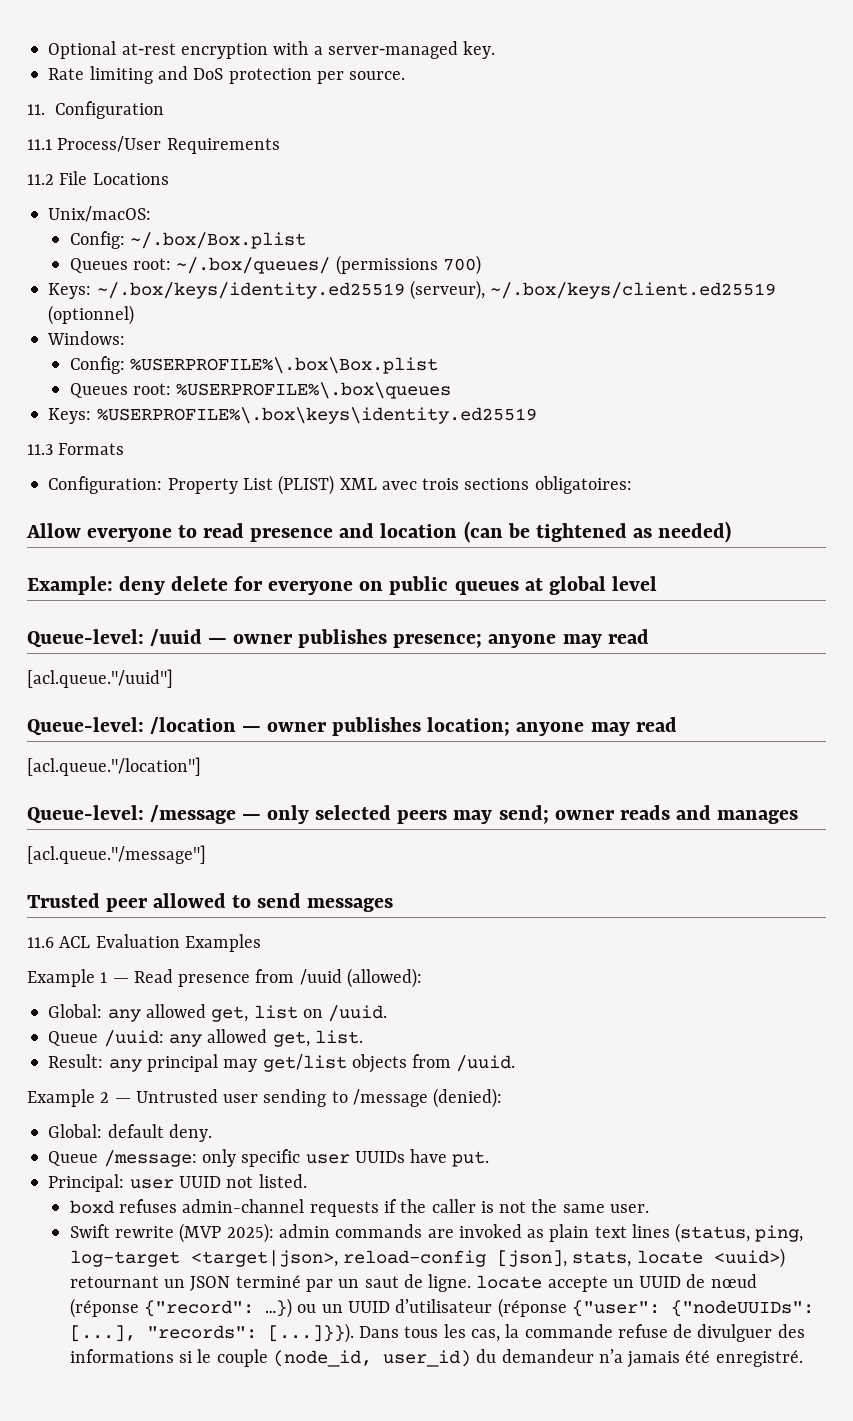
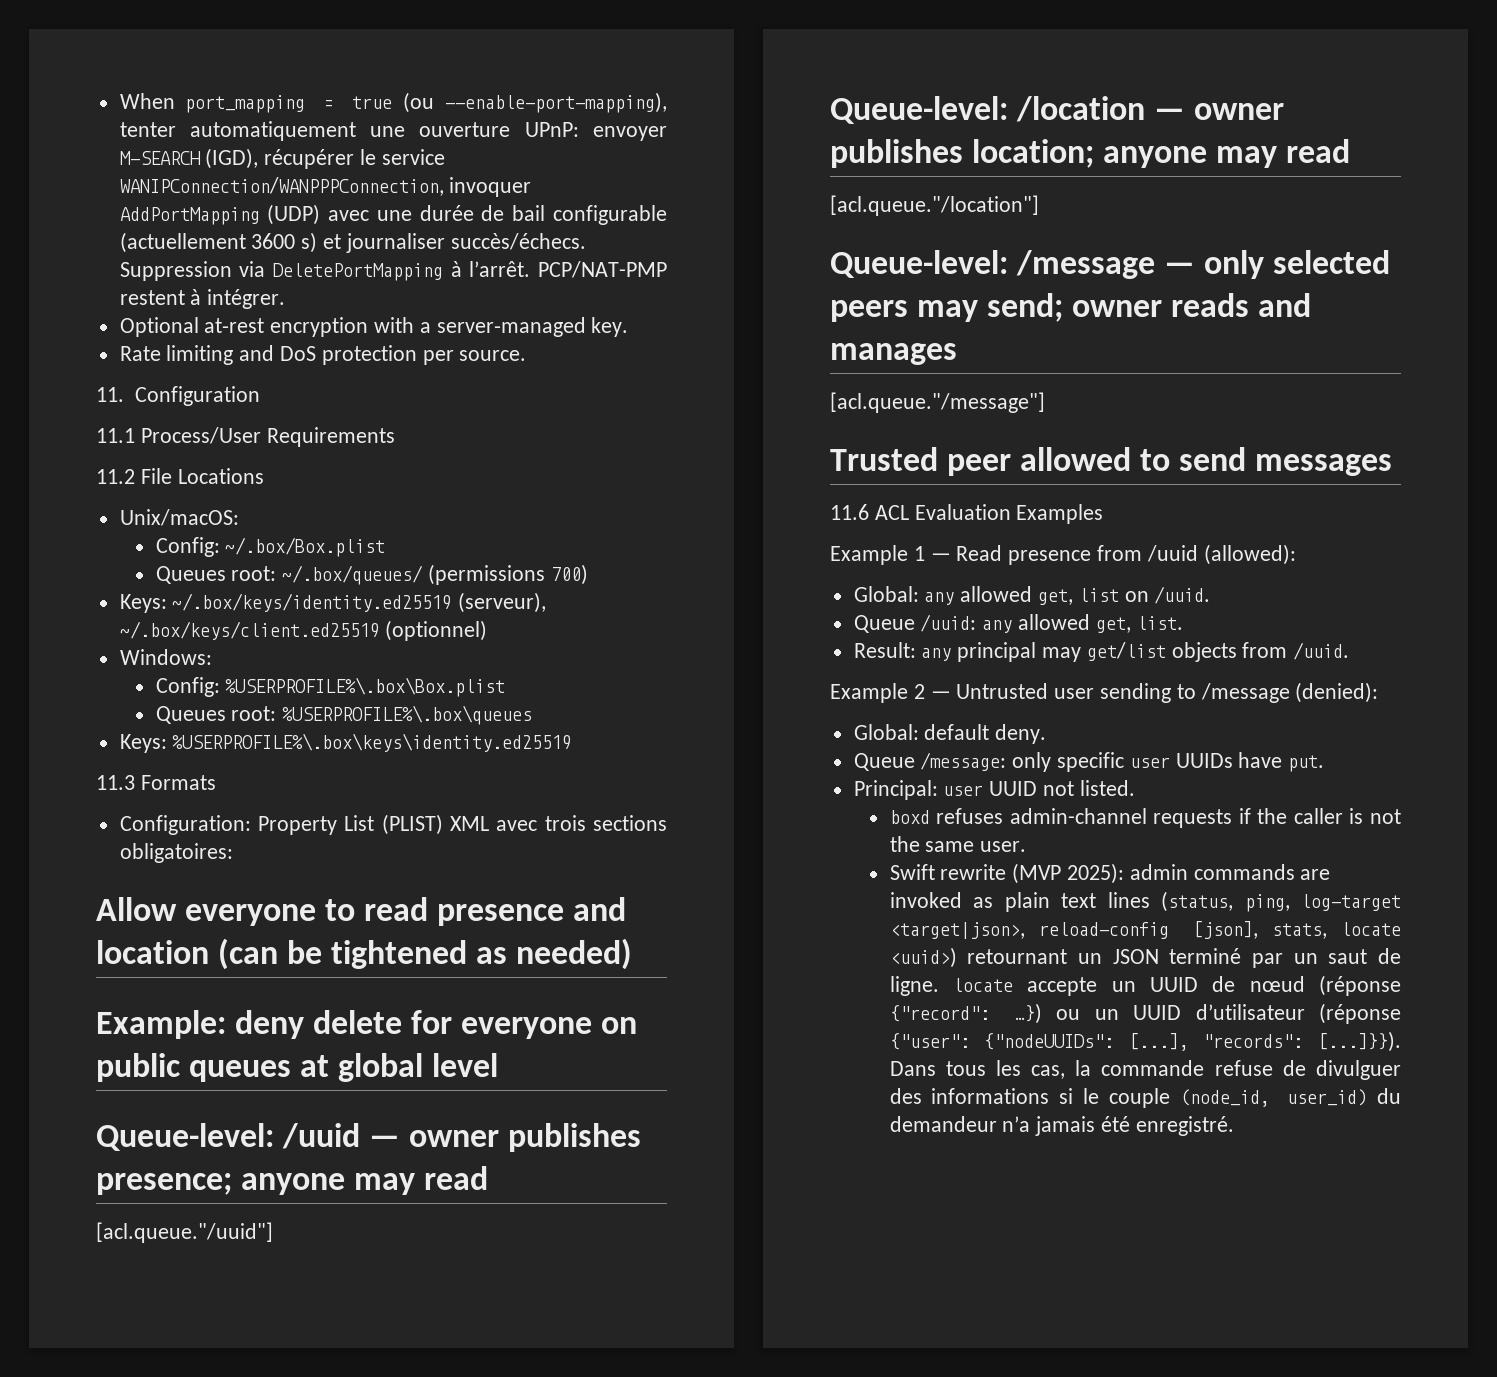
+ When port_mapping = true (ou --enable-port-mapping), tenter automatiquement une ouverture UPnP: envoyer M-SEARCH (IGD), récupérer le service WANIPConnection/WANPPPConnection, invoquer AddPortMapping (UDP) avec une durée de bail configurable (actuellement 3600 s) et journaliser succès/échecs. Suppression via DeletePortMapping à l’arrêt. PCP/NAT-PMP restent à intégrer.

